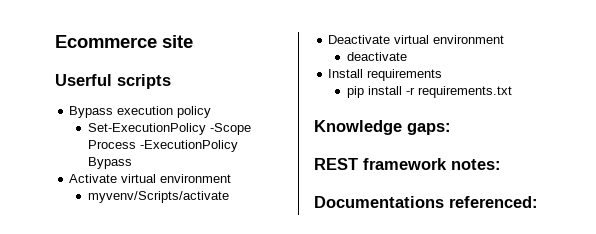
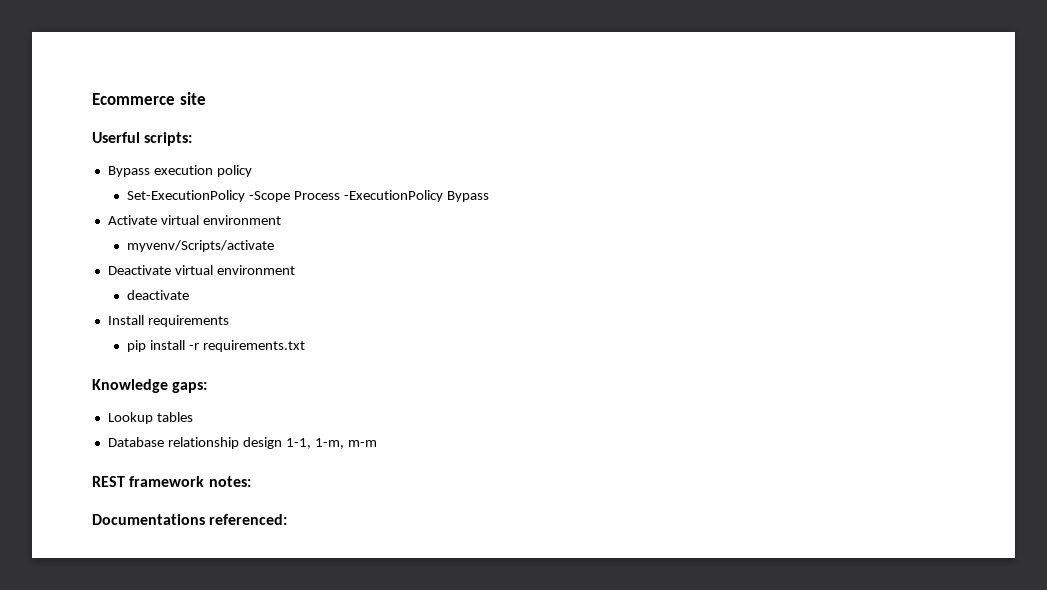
- Userful scripts
+ Userful scripts:
+ Lookup tables
+ Database relationship design 1-1, 1-m, m-m

